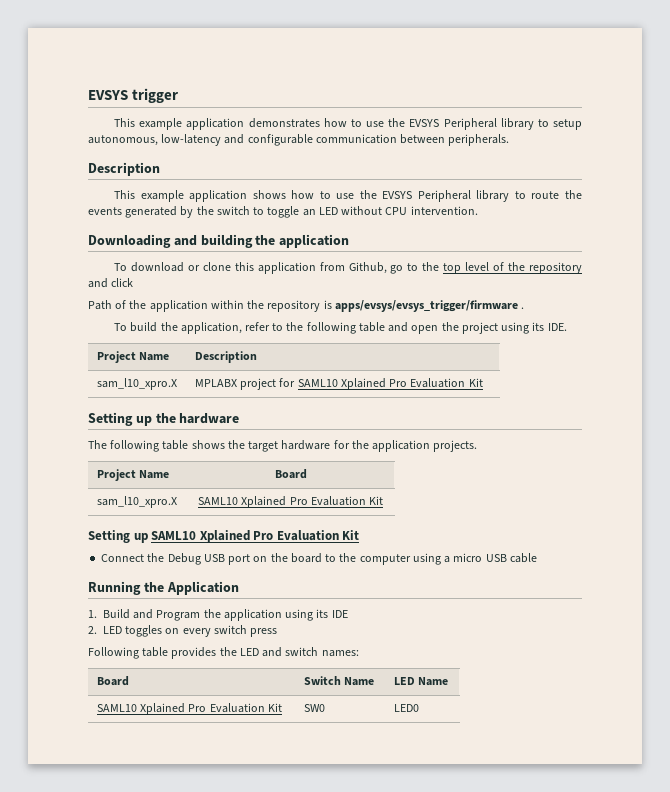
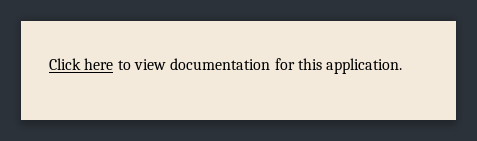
- EVSYS trigger
- This example application demonstrates how to use the EVSYS Peripheral library to setup autonomous, low-latency and configurable communication between peripherals.
- Description
- This example application shows how to use the EVSYS Peripheral library to route the events generated by the switch to toggle an LED without CPU intervention.
- Downloading and building the application
- To download or clone this application from Github, go to the top level of the repository and click
- Path of the application within the repository is apps/evsys/evsys_trigger/firmware .
- To build the application, refer to the following table and open the project using its IDE.
- Project Name | Description
- sam_l10_xpro.X | MPLABX project for SAML10 Xplained Pro Evaluation Kit
- Setting up the hardware
- The following table shows the target hardware for the application projects.
- Project Name | Board
- sam_l10_xpro.X | SAML10 Xplained Pro Evaluation Kit
- Setting up SAML10 Xplained Pro Evaluation Kit
- Connect the Debug USB port on the board to the computer using a micro USB cable
- Running the Application
- 1. Build and Program the application using its IDE
- 2. LED toggles on every switch press
- Following table provides the LED and switch names:
- Board | Switch Name | LED Name
- SAML10 Xplained Pro Evaluation Kit | SW0 | LED0
+ Click here to view documentation for this application.

